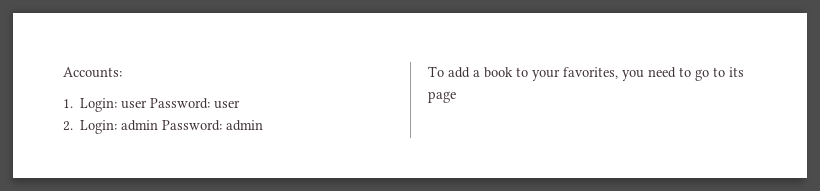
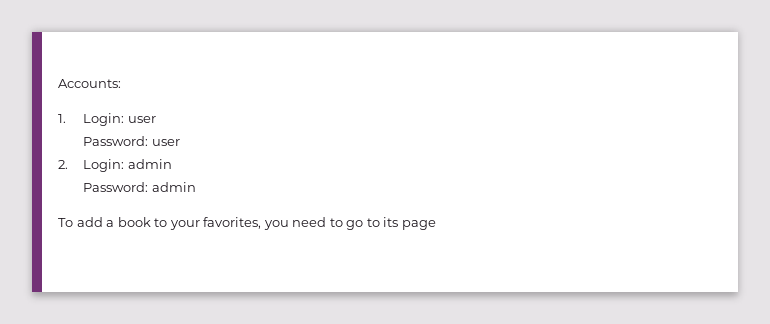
- 1. Login: user Password: user
+ 1. Login: user
+ Password: user
- 2. Login: admin Password: admin
+ 2. Login: admin
+ Password: admin

